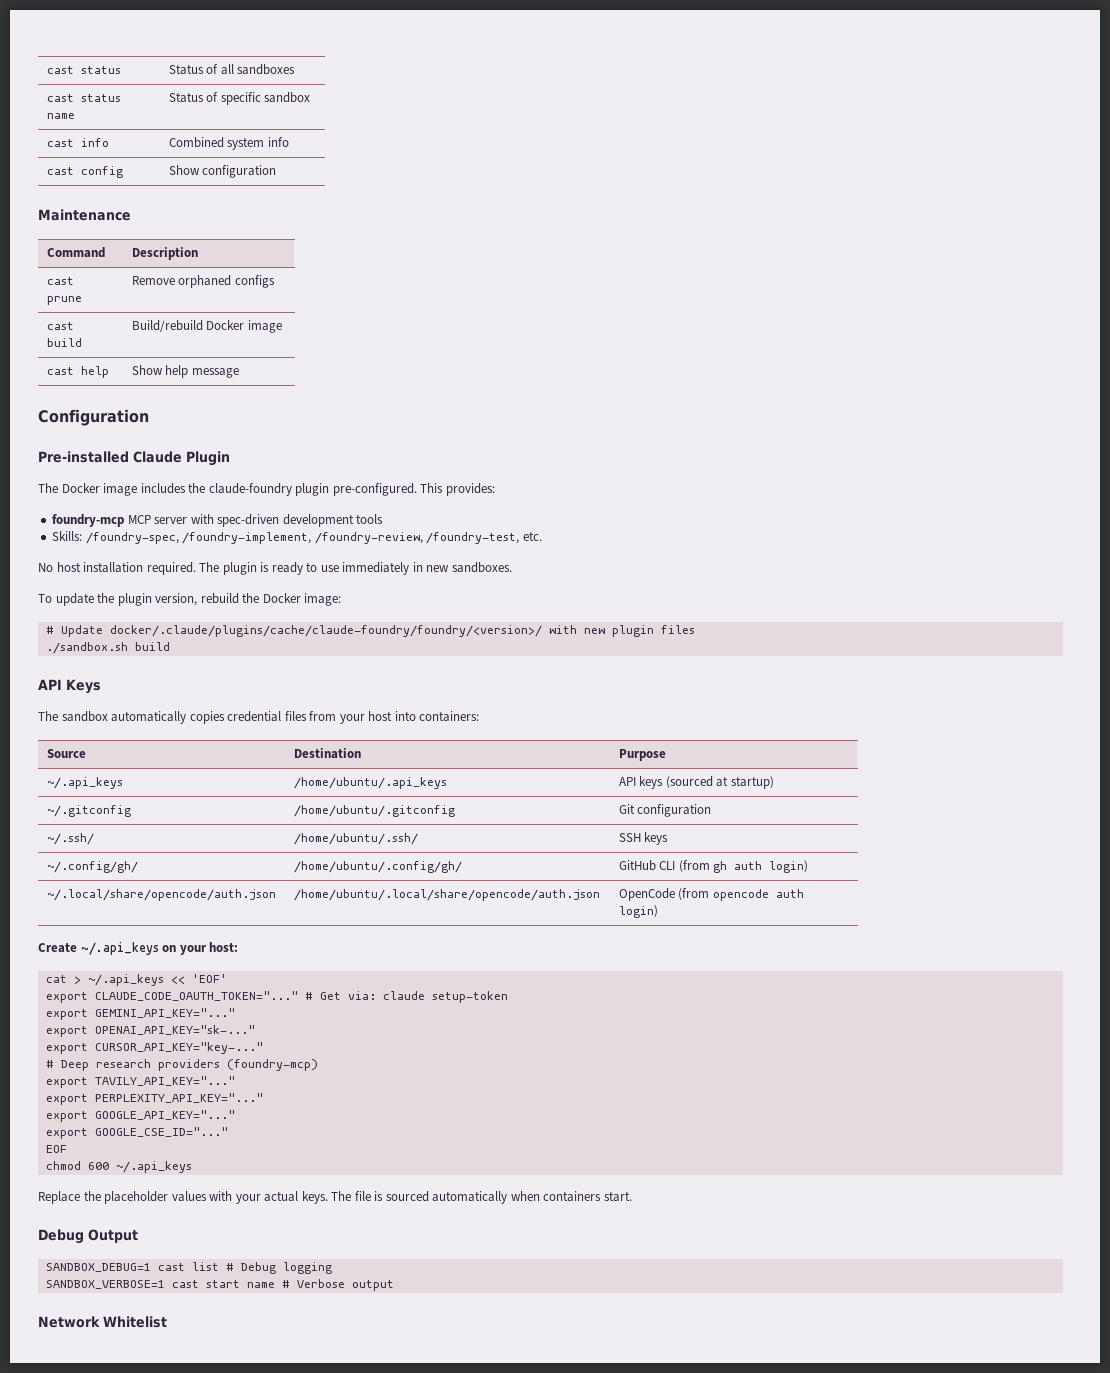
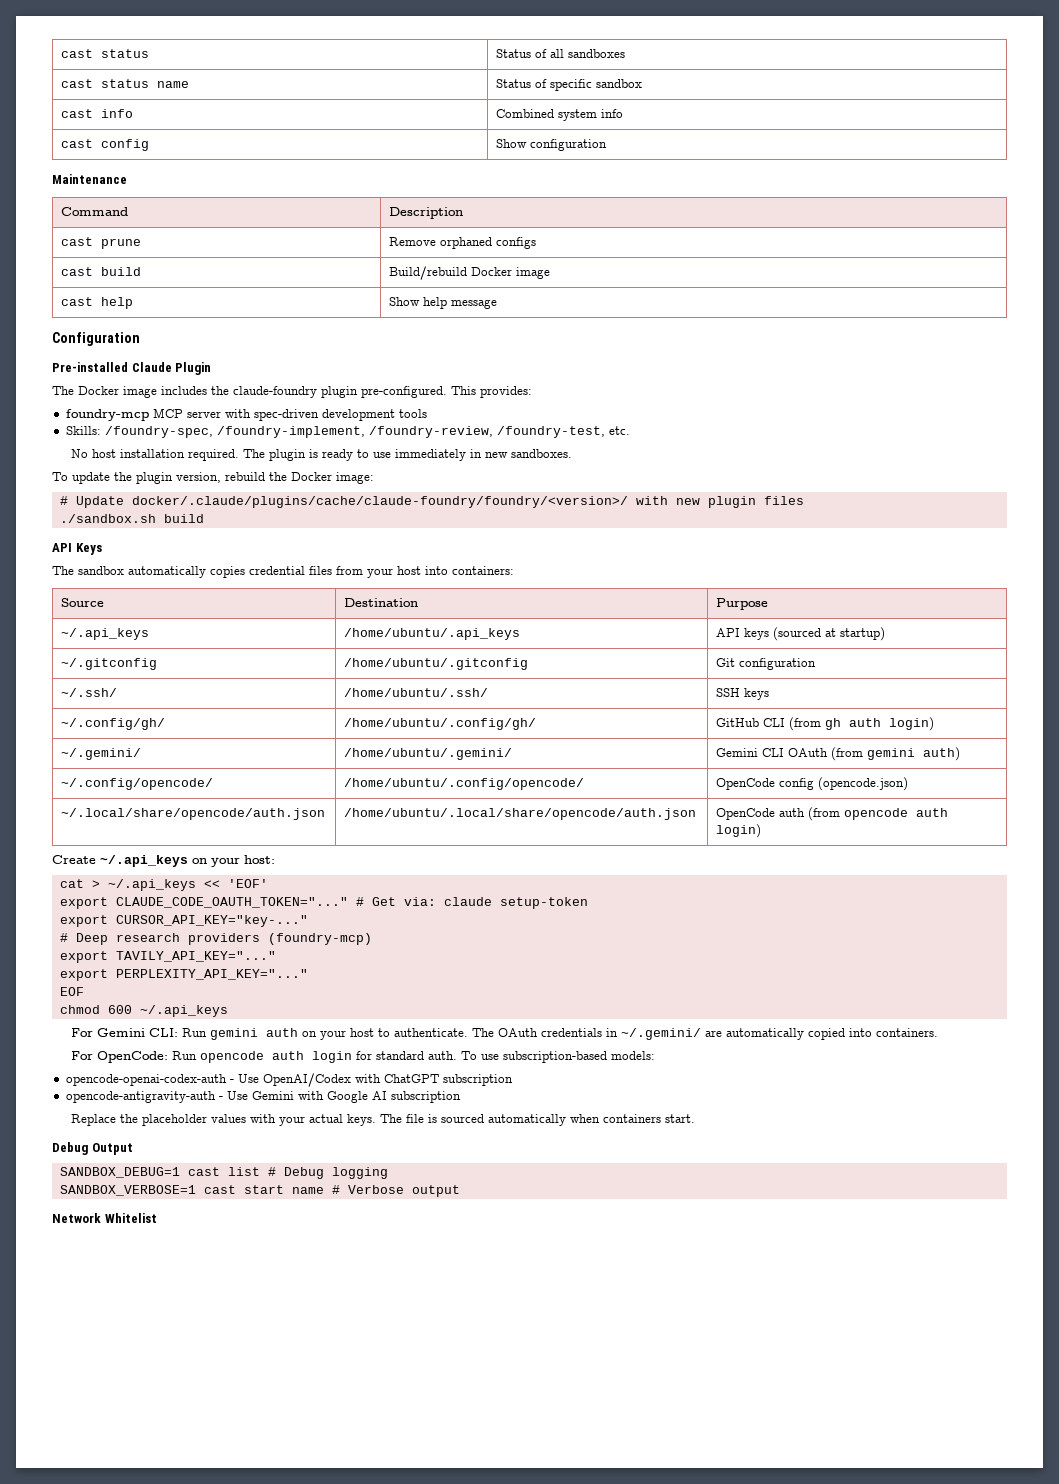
+ ~/.gemini/ | /home/ubuntu/.gemini/ | Gemini CLI OAuth (from gemini auth)
+ ~/.config/opencode/ | /home/ubuntu/.config/opencode/ | OpenCode config (opencode.json)
- ~/.local/share/opencode/auth.json | /home/ubuntu/.local/share/opencode/auth.json | OpenCode (from opencode auth login)
+ ~/.local/share/opencode/auth.json | /home/ubuntu/.local/share/opencode/auth.json | OpenCode auth (from opencode auth login)
- export GEMINI_API_KEY="..."
- export OPENAI_API_KEY="sk-..."
- export GOOGLE_API_KEY="..."
- export GOOGLE_CSE_ID="..."
+ For Gemini CLI: Run gemini auth on your host to authenticate. The OAuth credentials in ~/.gemini/ are automatically copied into containers.
+ For OpenCode: Run opencode auth login for standard auth. To use subscription-based models:
+ opencode-openai-codex-auth - Use OpenAI/Codex with ChatGPT subscription
+ opencode-antigravity-auth - Use Gemini with Google AI subscription

